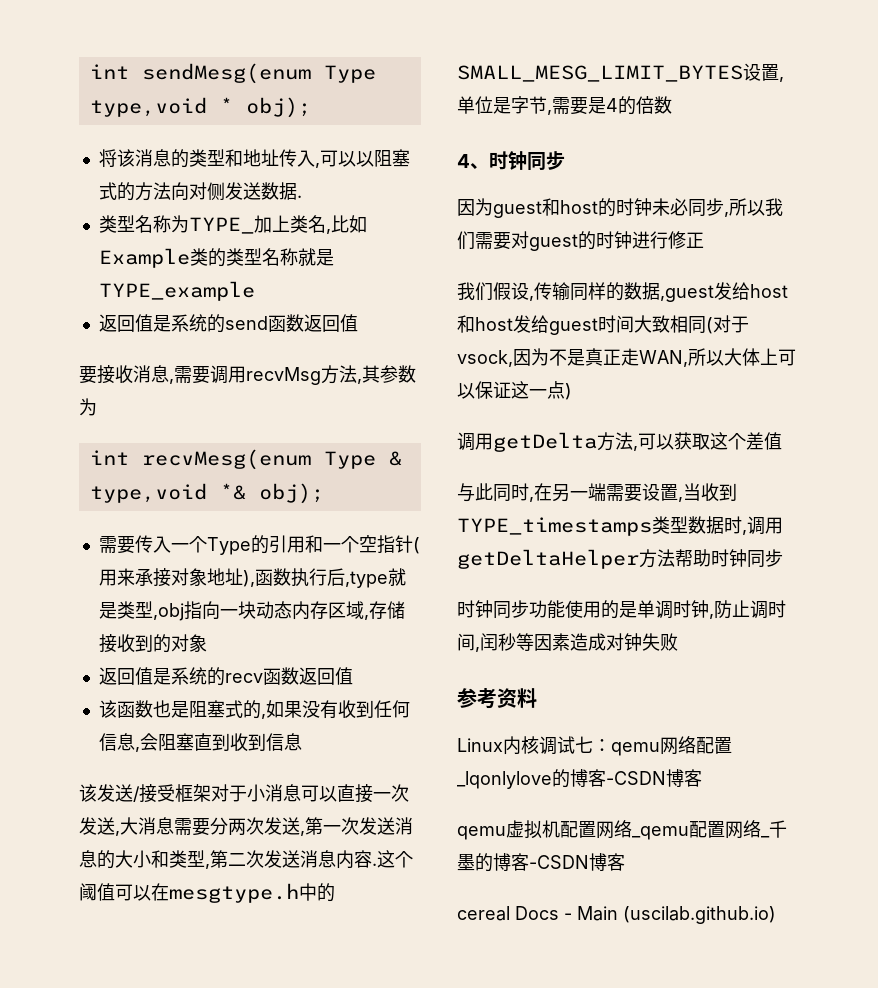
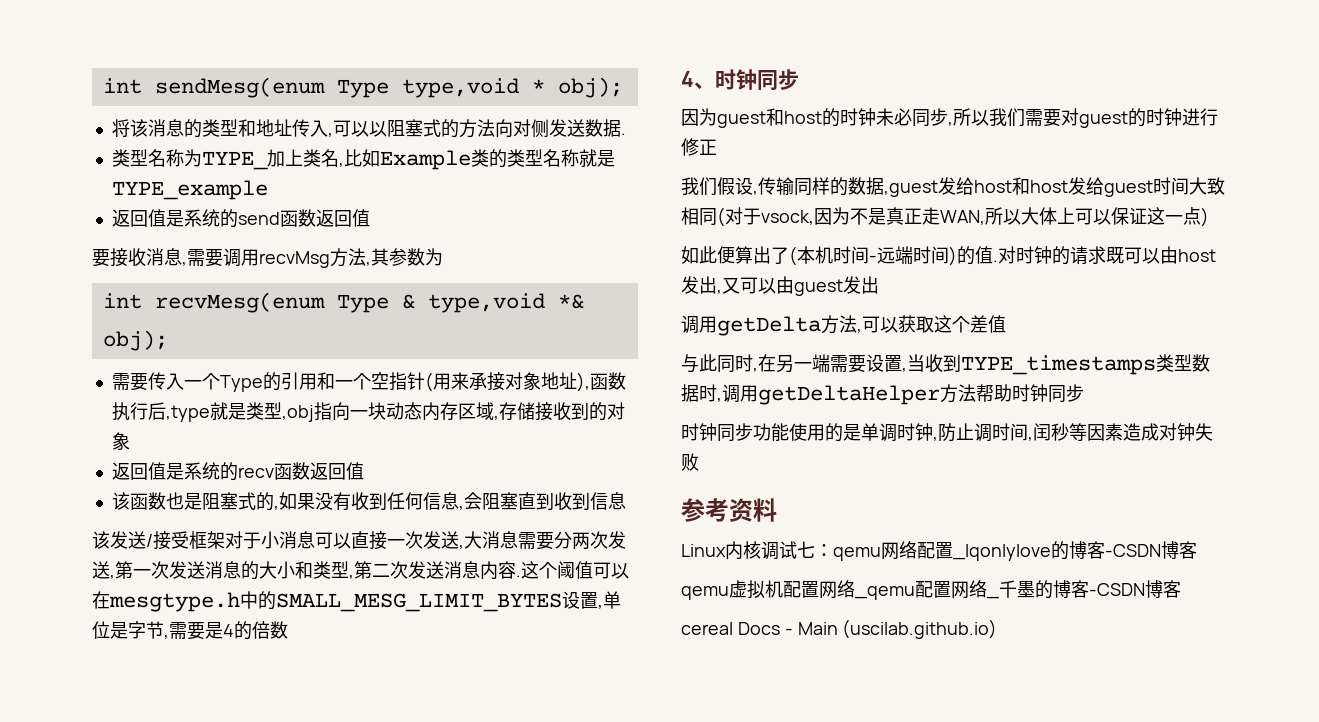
+ 如此便算出了(本机时间-远端时间)的值.对时钟的请求既可以由host发出,又可以由guest发出

